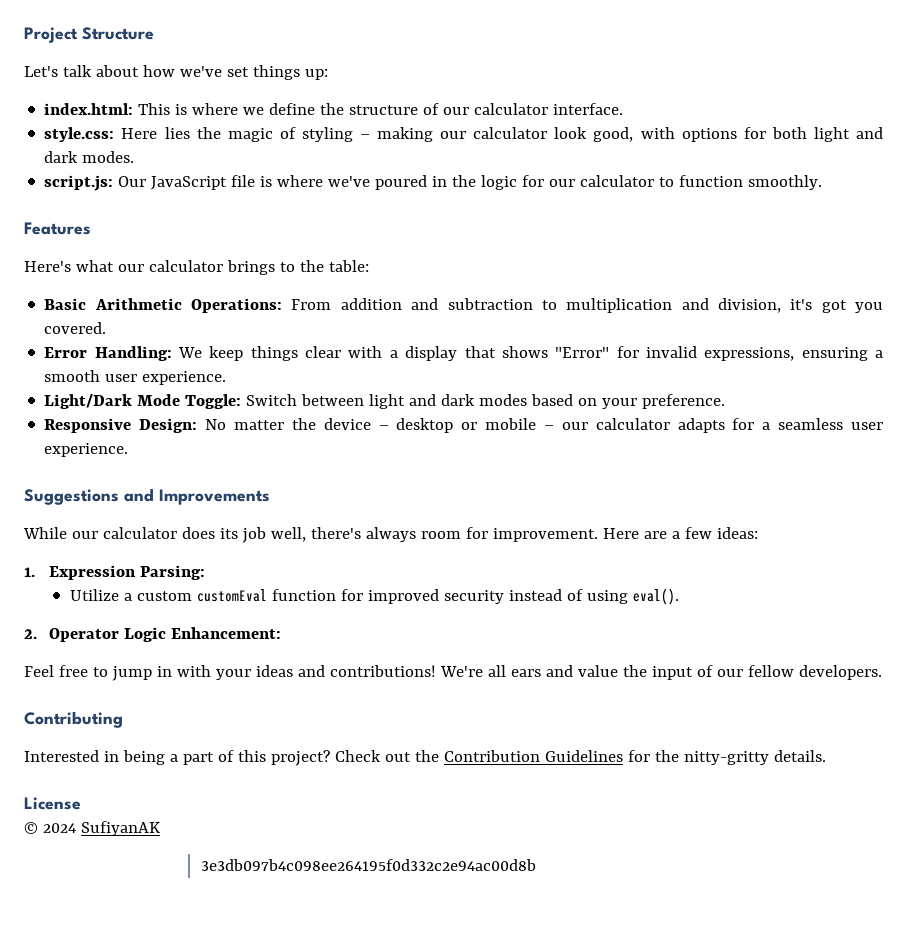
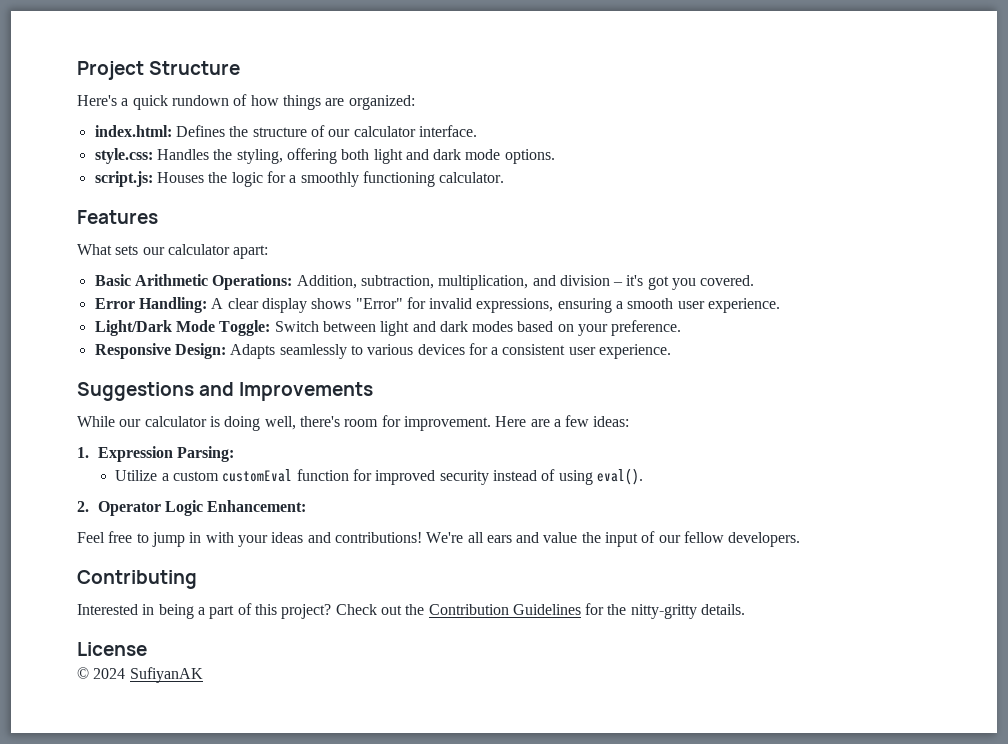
- Let's talk about how we've set things up:
- index.html: This is where we define the structure of our calculator interface.
+ Here's a quick rundown of how things are organized:
+ index.html: Defines the structure of our calculator interface.
- style.css: Here lies the magic of styling – making our calculator look good, with options for both light and dark modes.
+ style.css: Handles the styling, offering both light and dark mode options.
- script.js: Our JavaScript file is where we've poured in the logic for our calculator to function smoothly.
+ script.js: Houses the logic for a smoothly functioning calculator.
  Features
- Here's what our calculator brings to the table:
- Basic Arithmetic Operations: From addition and subtraction to multiplication and division, it's got you covered.
+ What sets our calculator apart:
+ Basic Arithmetic Operations: Addition, subtraction, multiplication, and division – it's got you covered.
- Error Handling: We keep things clear with a display that shows "Error" for invalid expressions, ensuring a smooth user experience.
+ Error Handling: A clear display shows "Error" for invalid expressions, ensuring a smooth user experience.
- Responsive Design: No matter the device – desktop or mobile – our calculator adapts for a seamless user experience.
+ Responsive Design: Adapts seamlessly to various devices for a consistent user experience.
- While our calculator does its job well, there's always room for improvement.
+ While our calculator is doing well, there's room for improvement.
- 3e3db097b4c098ee264195f0d332c2e94ac00d8b

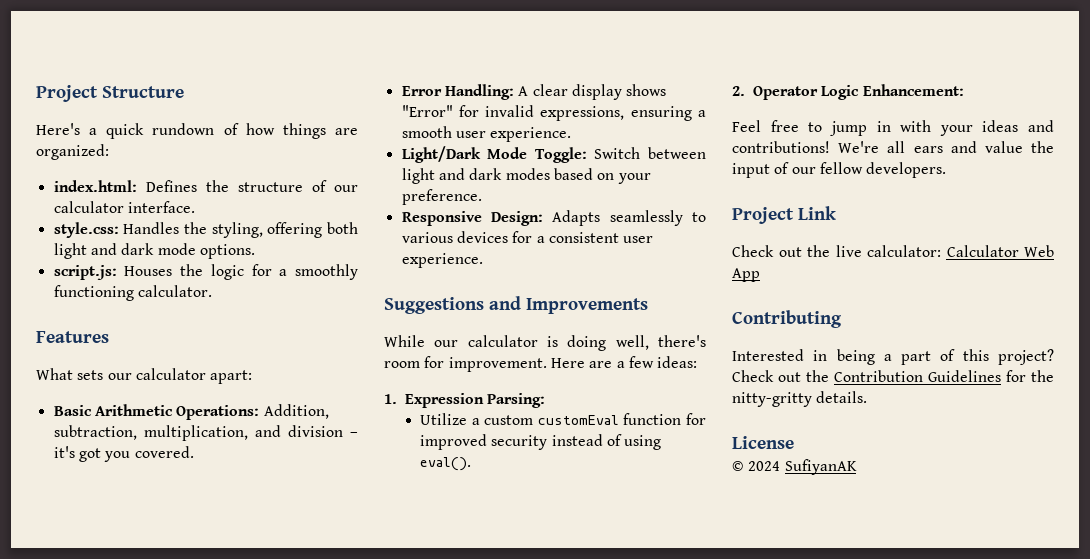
+ Project Link
+ Check out the live calculator: Calculator Web App

